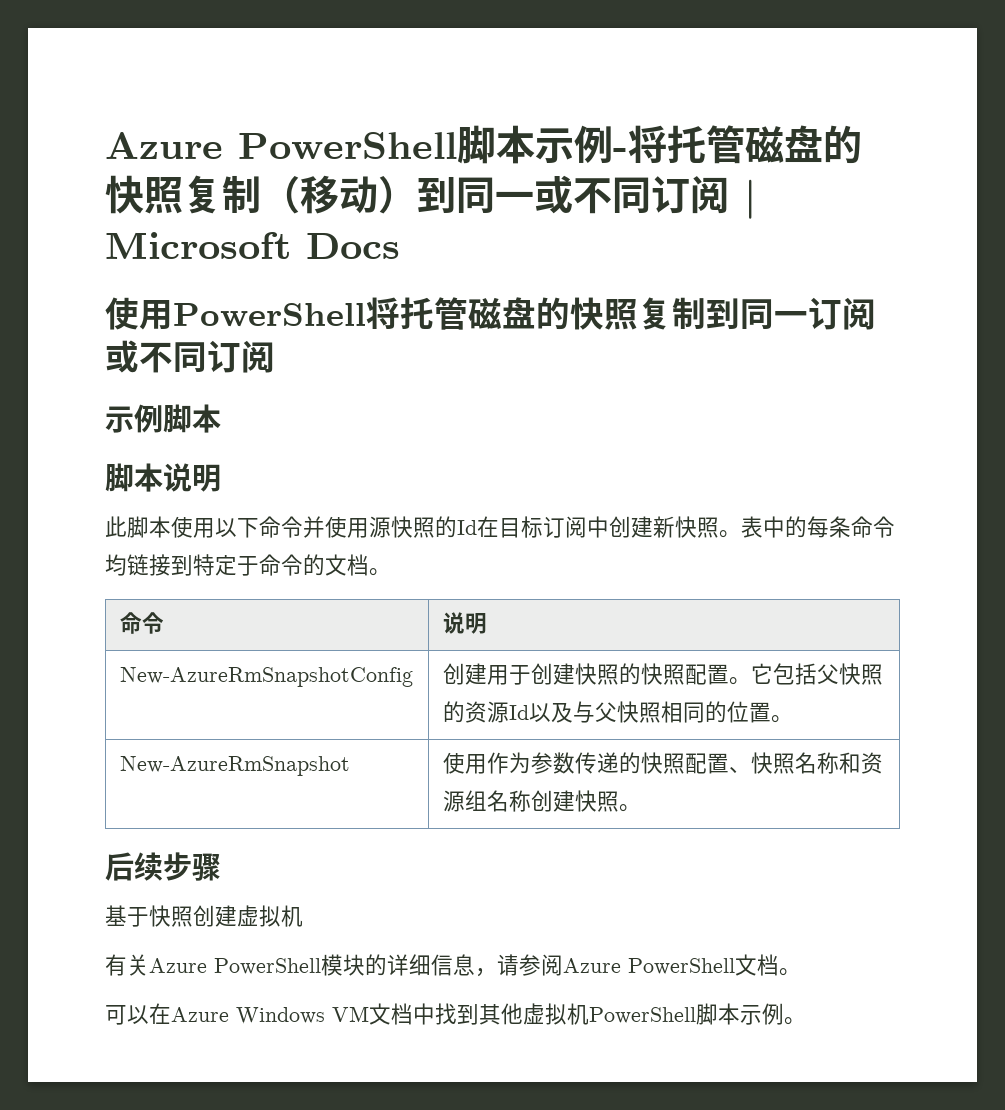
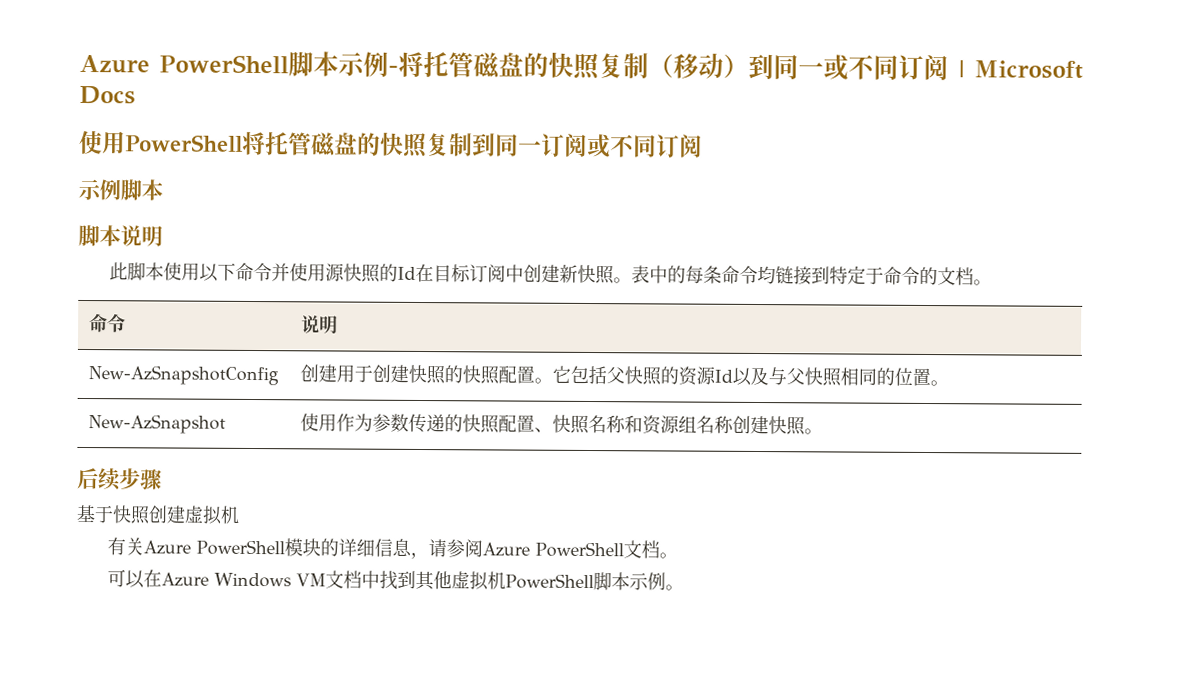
- New-AzureRmSnapshotConfig | 创建用于创建快照的快照配置。它包括父快照的资源Id以及与父快照相同的位置。
+ New-AzSnapshotConfig | 创建用于创建快照的快照配置。它包括父快照的资源Id以及与父快照相同的位置。
- New-AzureRmSnapshot | 使用作为参数传递的快照配置、快照名称和资源组名称创建快照。
+ New-AzSnapshot | 使用作为参数传递的快照配置、快照名称和资源组名称创建快照。

